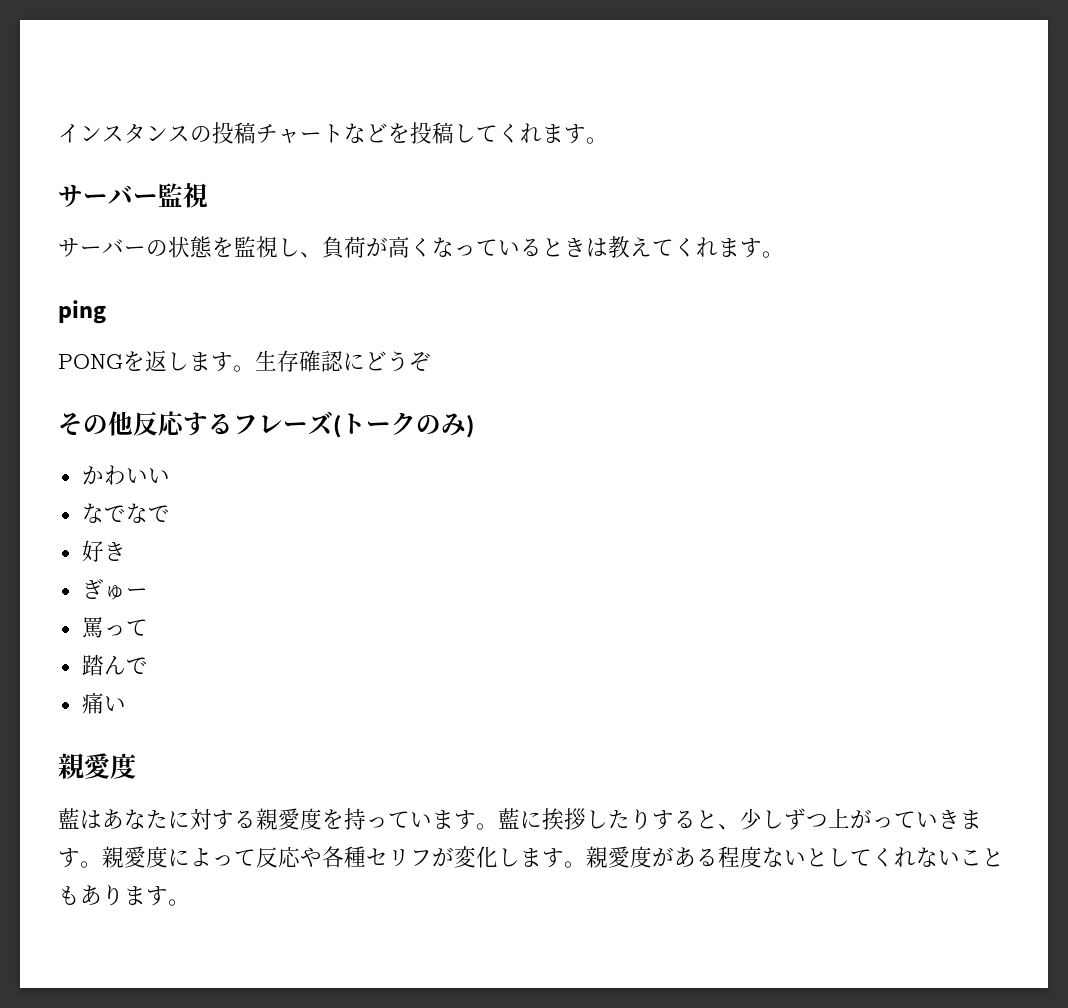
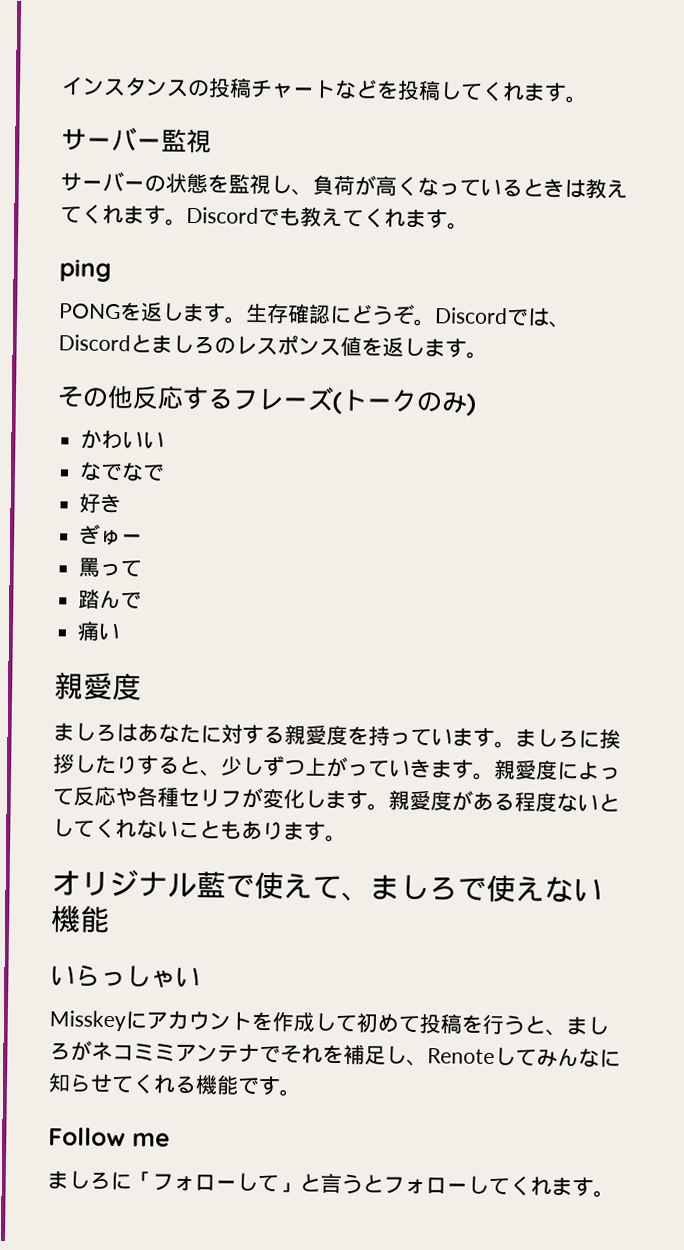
+ Discordでも教えてくれます。
- 生存確認にどうぞ
+ 生存確認にどうぞ。Discordでは、Discordとましろのレスポンス値を返します。
- 藍はあなたに対する親愛度を持っています。
+ ましろはあなたに対する親愛度を持っています。
- 藍に挨拶したりすると、少しずつ上がっていきます。
+ ましろに挨拶したりすると、少しずつ上がっていきます。
+ オリジナル藍で使えて、ましろで使えない機能
+ いらっしゃい
+ Misskeyにアカウントを作成して初めて投稿を行うと、ましろがネコミミアンテナでそれを補足し、Renoteしてみんなに知らせてくれる機能です。
+ Follow me
+ ましろに「フォローして」と言うとフォローしてくれます。

